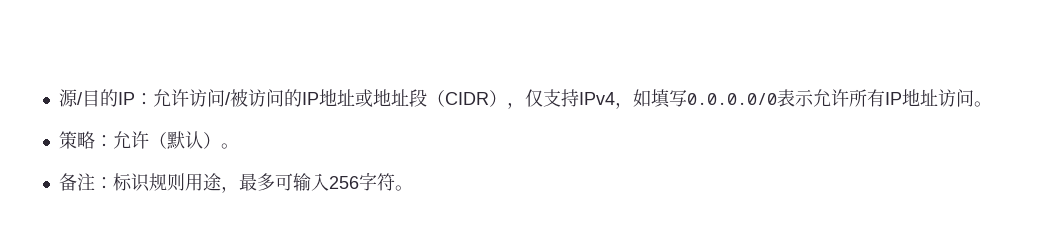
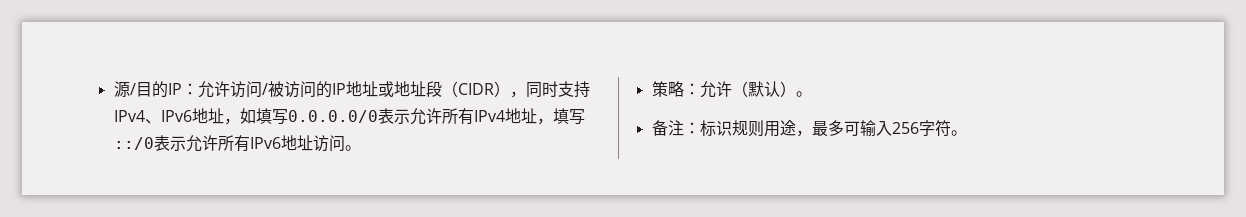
- 源/目的IP：允许访问/被访问的IP地址或地址段（CIDR），仅支持IPv4，如填写0.0.0.0/0表示允许所有IP地址访问。
+ 源/目的IP：允许访问/被访问的IP地址或地址段（CIDR），同时支持IPv4、IPv6地址，如填写0.0.0.0/0表示允许所有IPv4地址，填写::/0表示允许所有IPv6地址访问。

